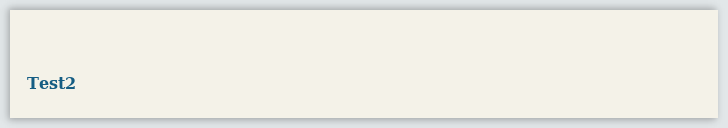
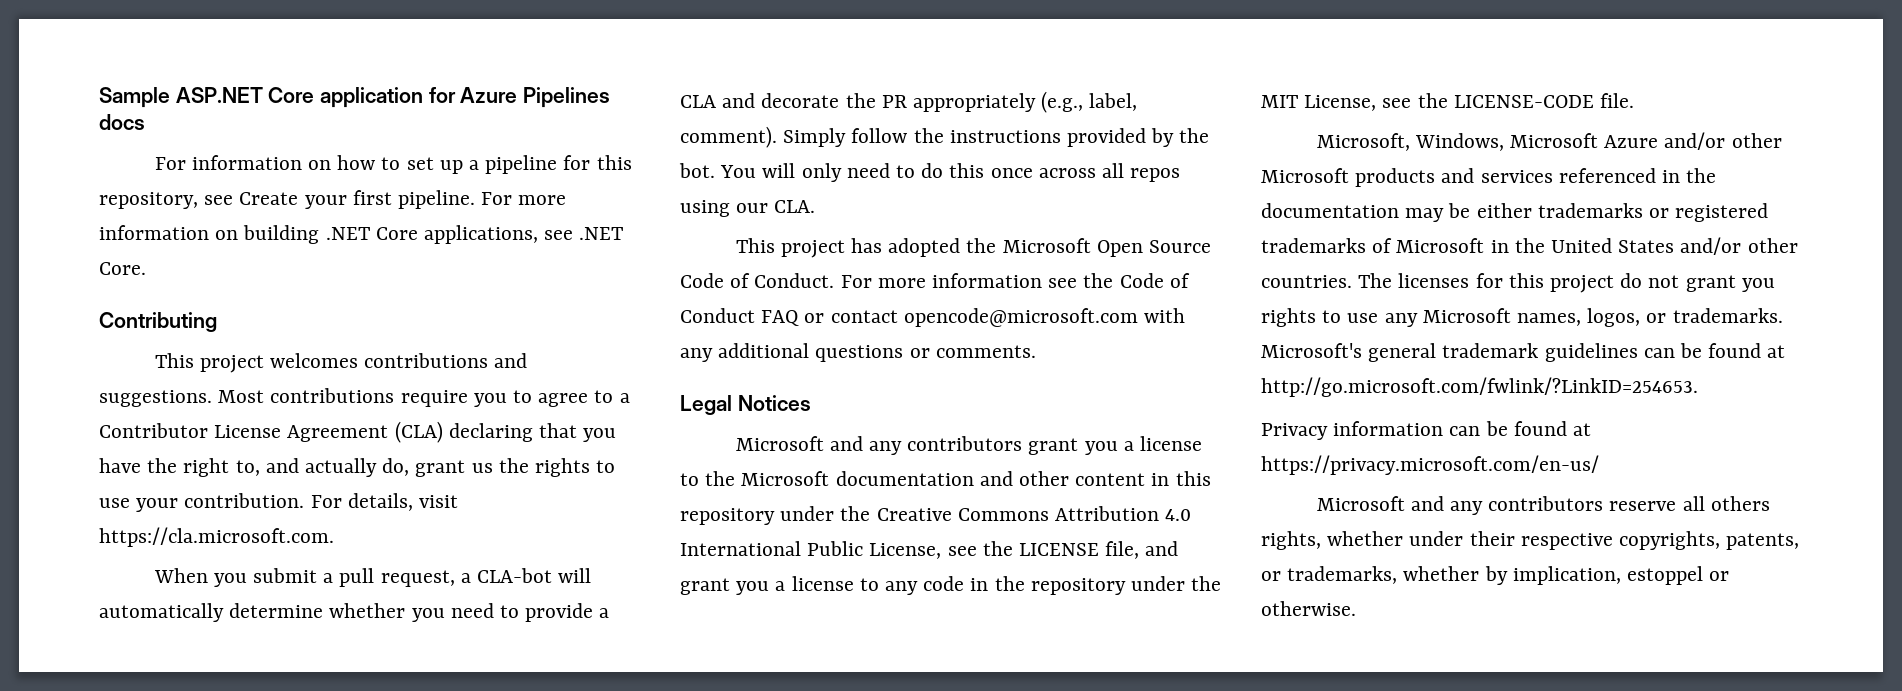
- Test2
+ Sample ASP.NET Core application for Azure Pipelines docs
+ For information on how to set up a pipeline for this repository, see Create your first pipeline. For more information on building .NET Core applications, see .NET Core.
+ Contributing
+ This project welcomes contributions and suggestions. Most contributions require you to agree to a Contributor License Agreement (CLA) declaring that you have the right to, and actually do, grant us the rights to use your contribution. For details, visit https://cla.microsoft.com.
+ When you submit a pull request, a CLA-bot will automatically determine whether you need to provide a CLA and decorate the PR appropriately (e.g., label, comment). Simply follow the instructions provided by the bot. You will only need to do this once across all repos using our CLA.
+ This project has adopted the Microsoft Open Source Code of Conduct. For more information see the Code of Conduct FAQ or contact opencode@microsoft.com with any additional questions or comments.
+ Legal Notices
+ Microsoft and any contributors grant you a license to the Microsoft documentation and other content in this repository under the Creative Commons Attribution 4.0 International Public License, see the LICENSE file, and grant you a license to any code in the repository under the MIT License, see the LICENSE-CODE file.
+ Microsoft, Windows, Microsoft Azure and/or other Microsoft products and services referenced in the documentation may be either trademarks or registered trademarks of Microsoft in the United States and/or other countries. The licenses for this project do not grant you rights to use any Microsoft names, logos, or trademarks. Microsoft's general trademark guidelines can be found at http://go.microsoft.com/fwlink/?LinkID=254653.
+ Privacy information can be found at https://privacy.microsoft.com/en-us/
+ Microsoft and any contributors reserve all others rights, whether under their respective copyrights, patents, or trademarks, whether by implication, estoppel or otherwise.

